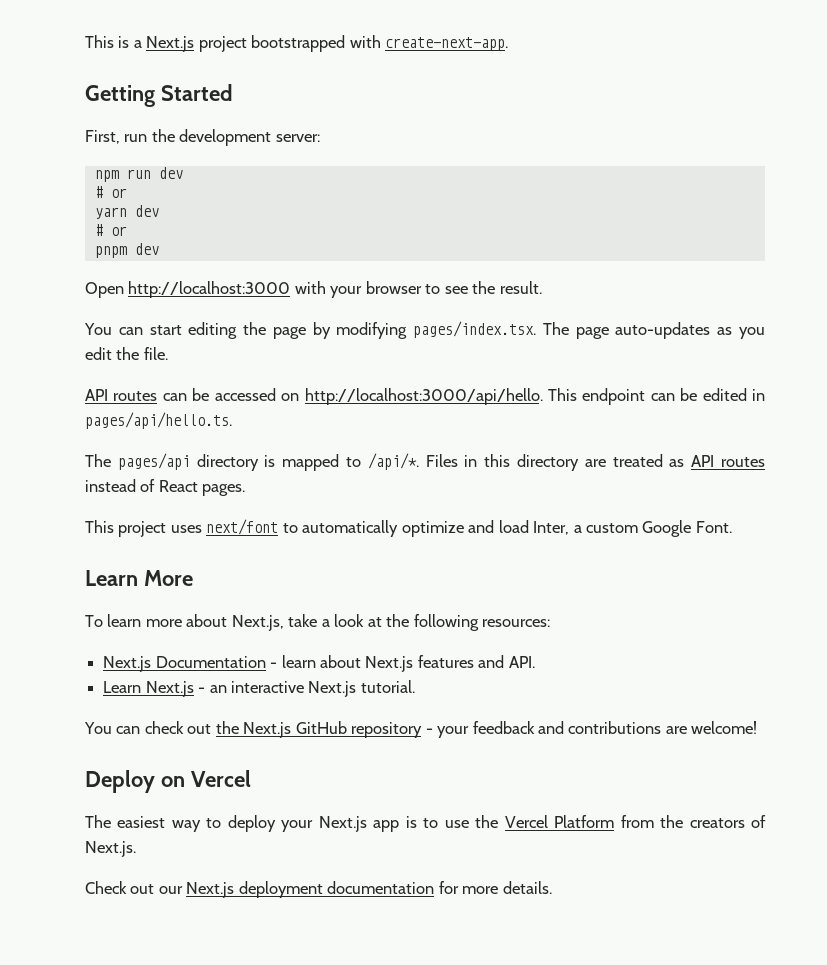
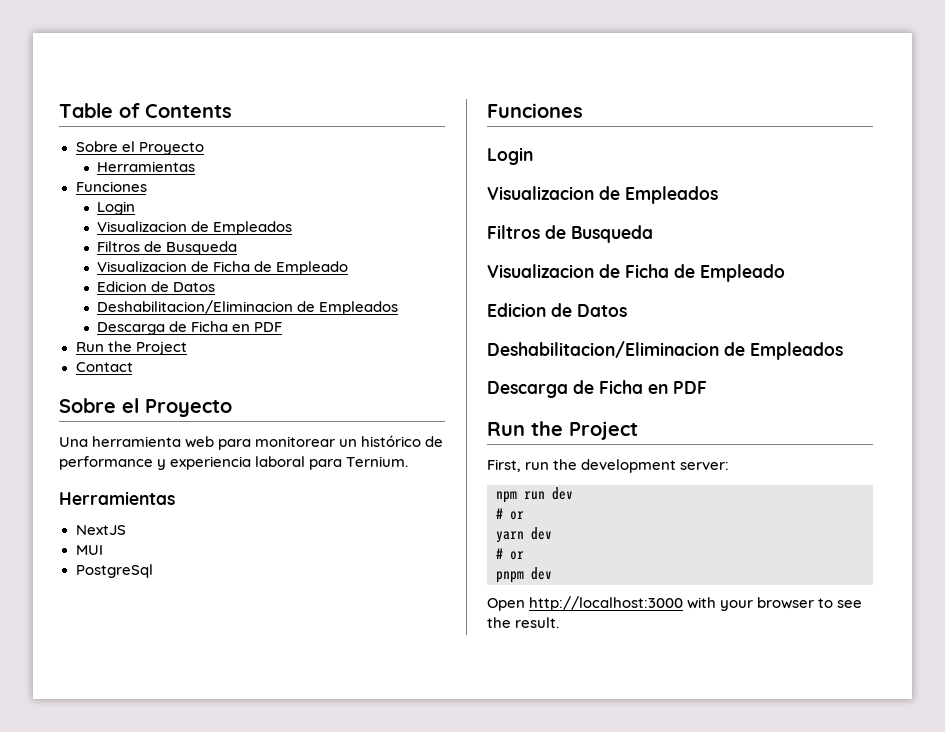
- This is a Next.js project bootstrapped with create-next-app.
- Getting Started
+ Table of Contents
+ Sobre el Proyecto
+ Herramientas
+ Funciones
+ Login
+ Visualizacion de Empleados
+ Filtros de Busqueda
+ Visualizacion de Ficha de Empleado
+ Edicion de Datos
+ Deshabilitacion/Eliminacion de Empleados
+ Descarga de Ficha en PDF
+ Run the Project
+ Contact
+ Sobre el Proyecto
+ Una herramienta web para monitorear un histórico de performance y experiencia laboral para Ternium.
+ Herramientas
+ NextJS
+ MUI
+ PostgreSql
+ Funciones
+ Login
+ Visualizacion de Empleados
+ Filtros de Busqueda
+ Visualizacion de Ficha de Empleado
+ Edicion de Datos
+ Deshabilitacion/Eliminacion de Empleados
+ Descarga de Ficha en PDF
+ Run the Project
- You can start editing the page by modifying pages/index.tsx. The page auto-updates as you edit the file.
- API routes can be accessed on http://localhost:3000/api/hello. This endpoint can be edited in pages/api/hello.ts.
- The pages/api directory is mapped to /api/*. Files in this directory are treated as API routes instead of React pages.
- This project uses next/font to automatically optimize and load Inter, a custom Google Font.
- Learn More
- To learn more about Next.js, take a look at the following resources:
- Next.js Documentation - learn about Next.js features and API.
- Learn Next.js - an interactive Next.js tutorial.
- You can check out the Next.js GitHub repository - your feedback and contributions are welcome!
- Deploy on Vercel
- The easiest way to deploy your Next.js app is to use the Vercel Platform from the creators of Next.js.
- Check out our Next.js deployment documentation for more details.

